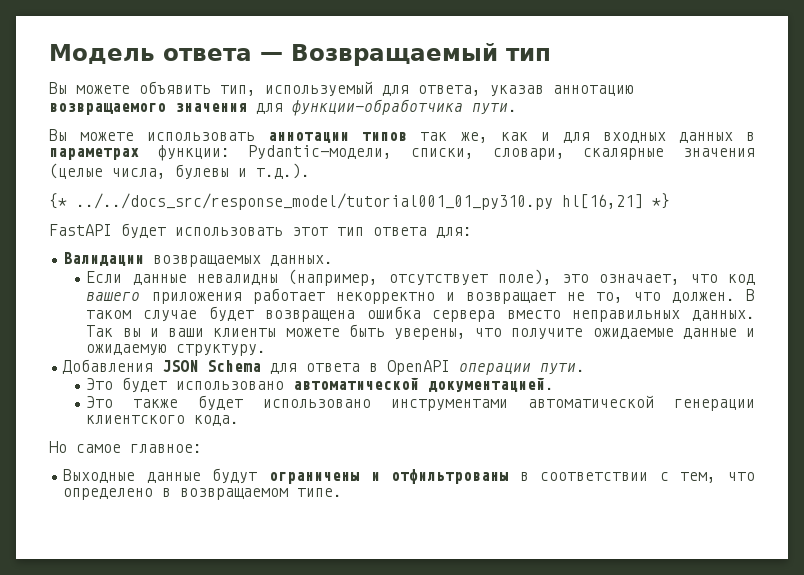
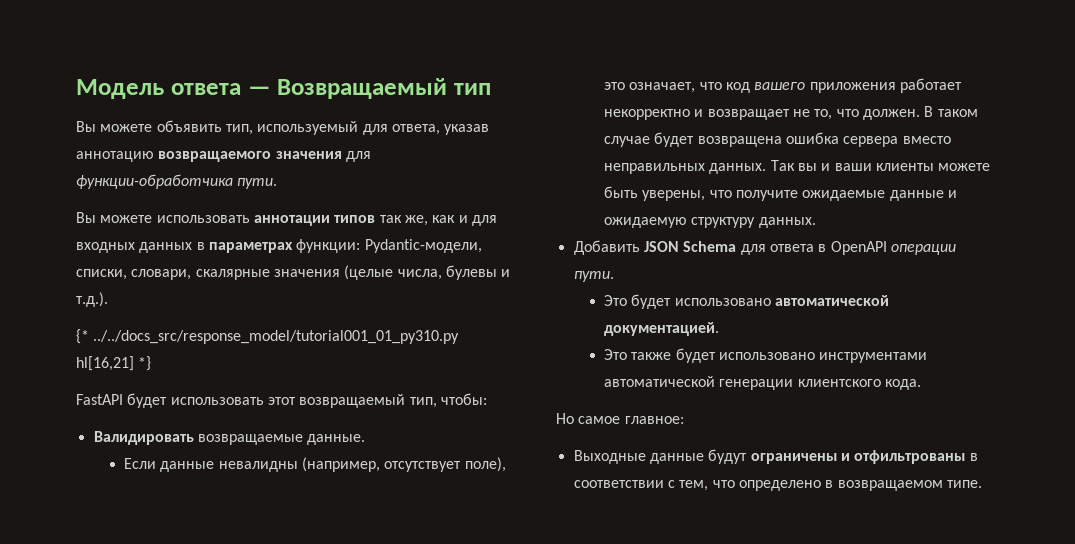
- FastAPI будет использовать этот тип ответа для:
- Валидации возвращаемых данных.
+ FastAPI будет использовать этот возвращаемый тип, чтобы:
+ Валидировать возвращаемые данные.
- Так вы и ваши клиенты можете быть уверены, что получите ожидаемые данные и ожидаемую структуру.
- Добавления JSON Schema для ответа в OpenAPI операции пути.
+ Так вы и ваши клиенты можете быть уверены, что получите ожидаемые данные и ожидаемую структуру данных.
+ Добавить JSON Schema для ответа в OpenAPI операции пути.

